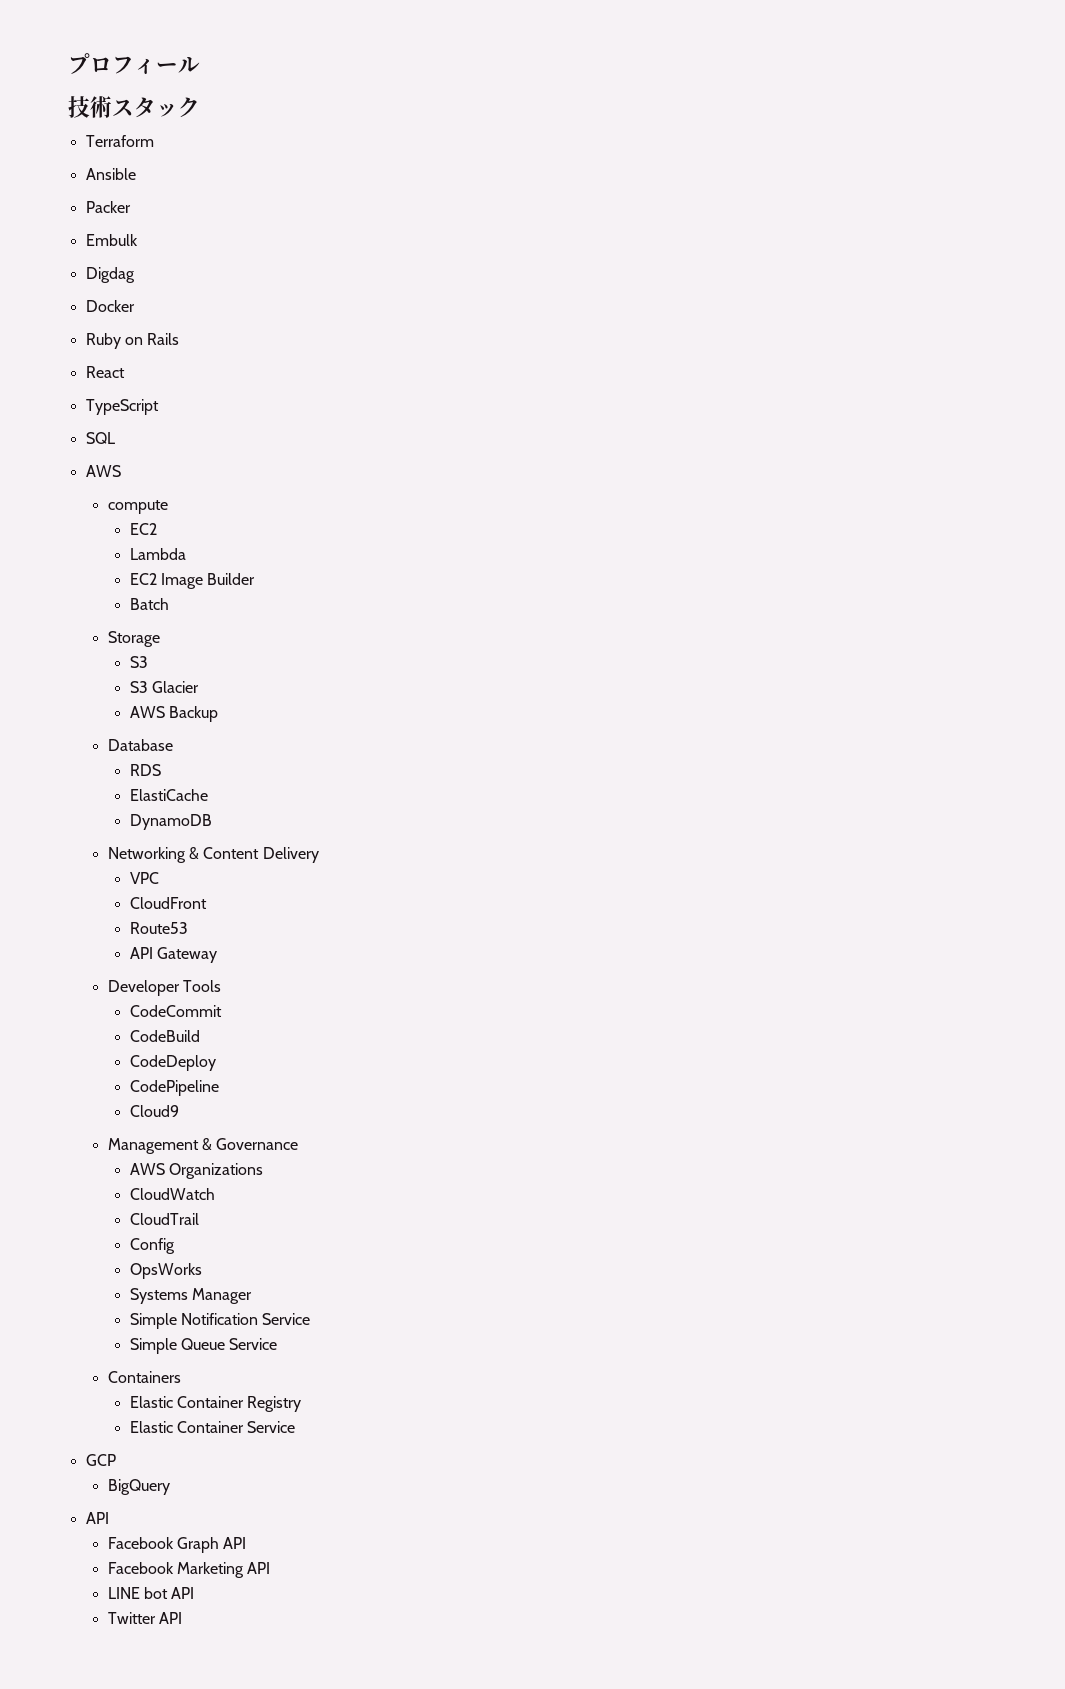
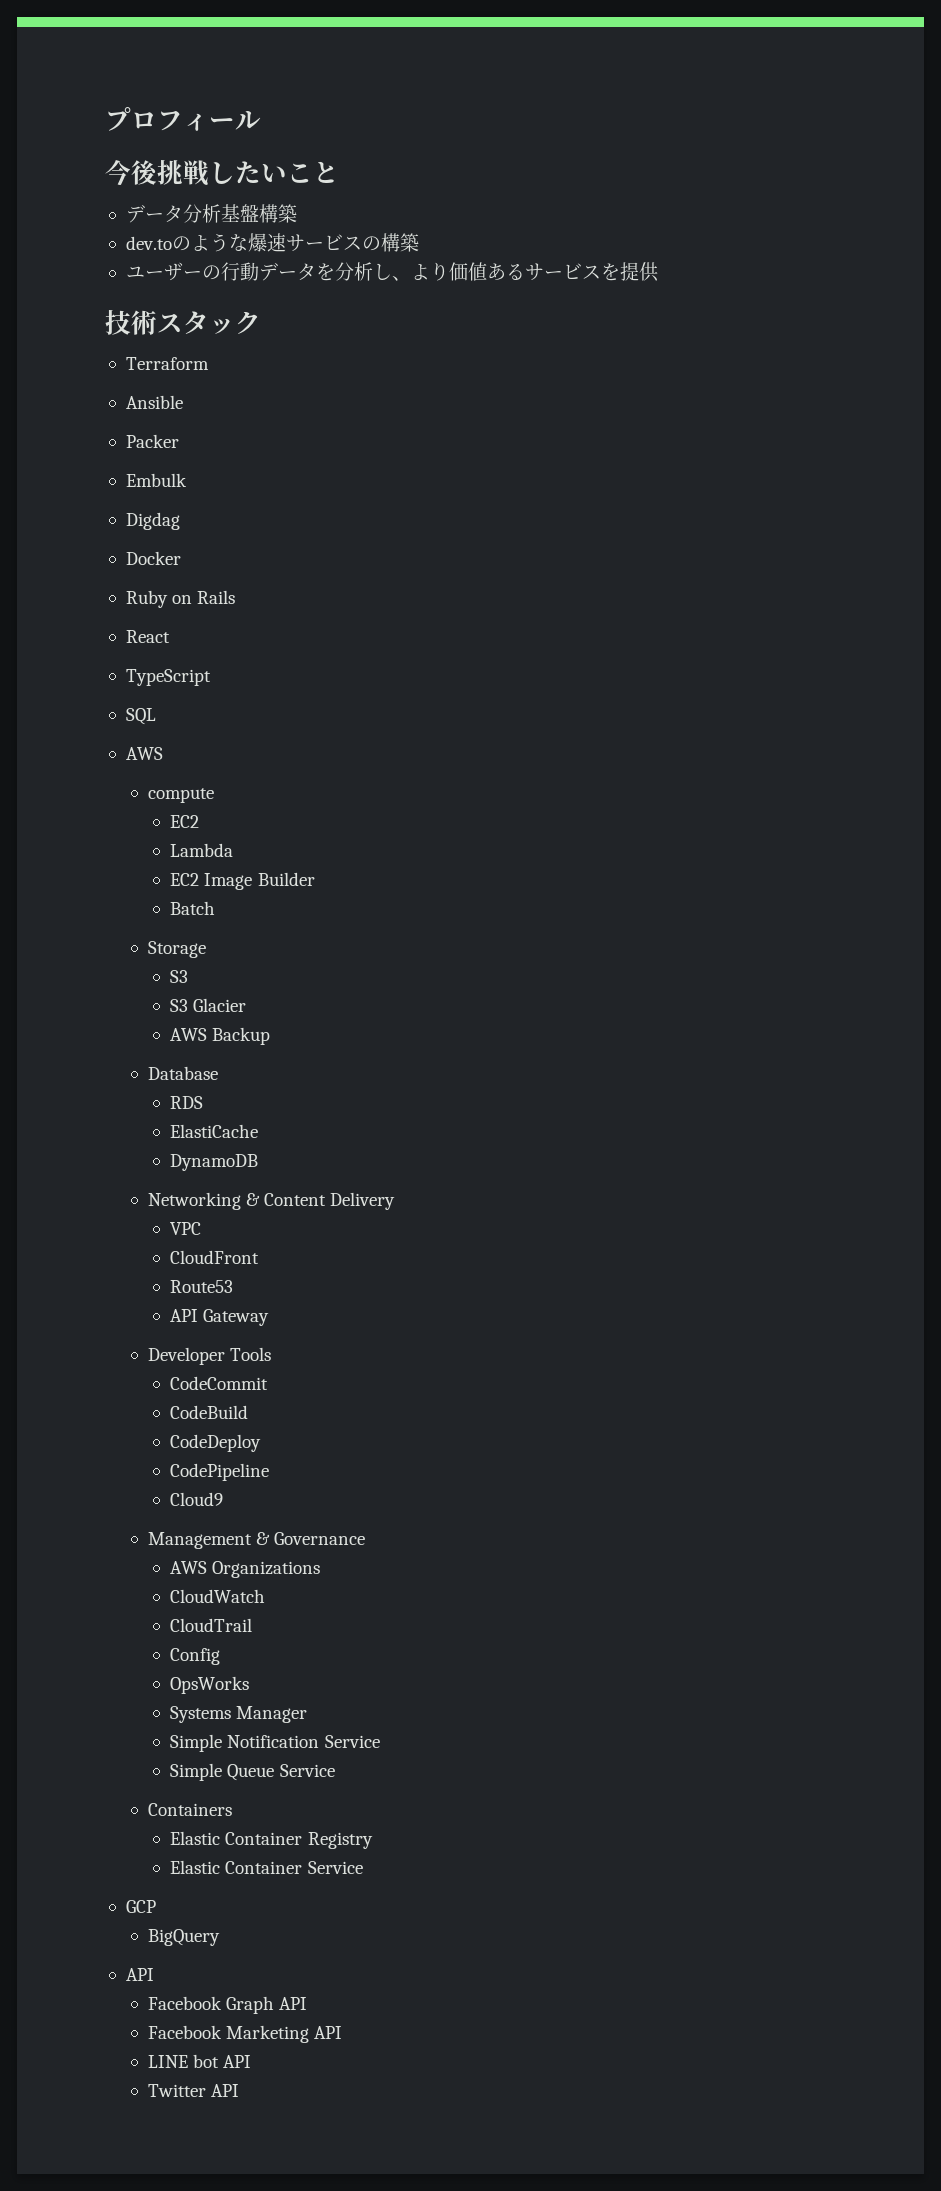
+ 今後挑戦したいこと
+ データ分析基盤構築
+ dev.toのような爆速サービスの構築
+ ユーザーの行動データを分析し、より価値あるサービスを提供

